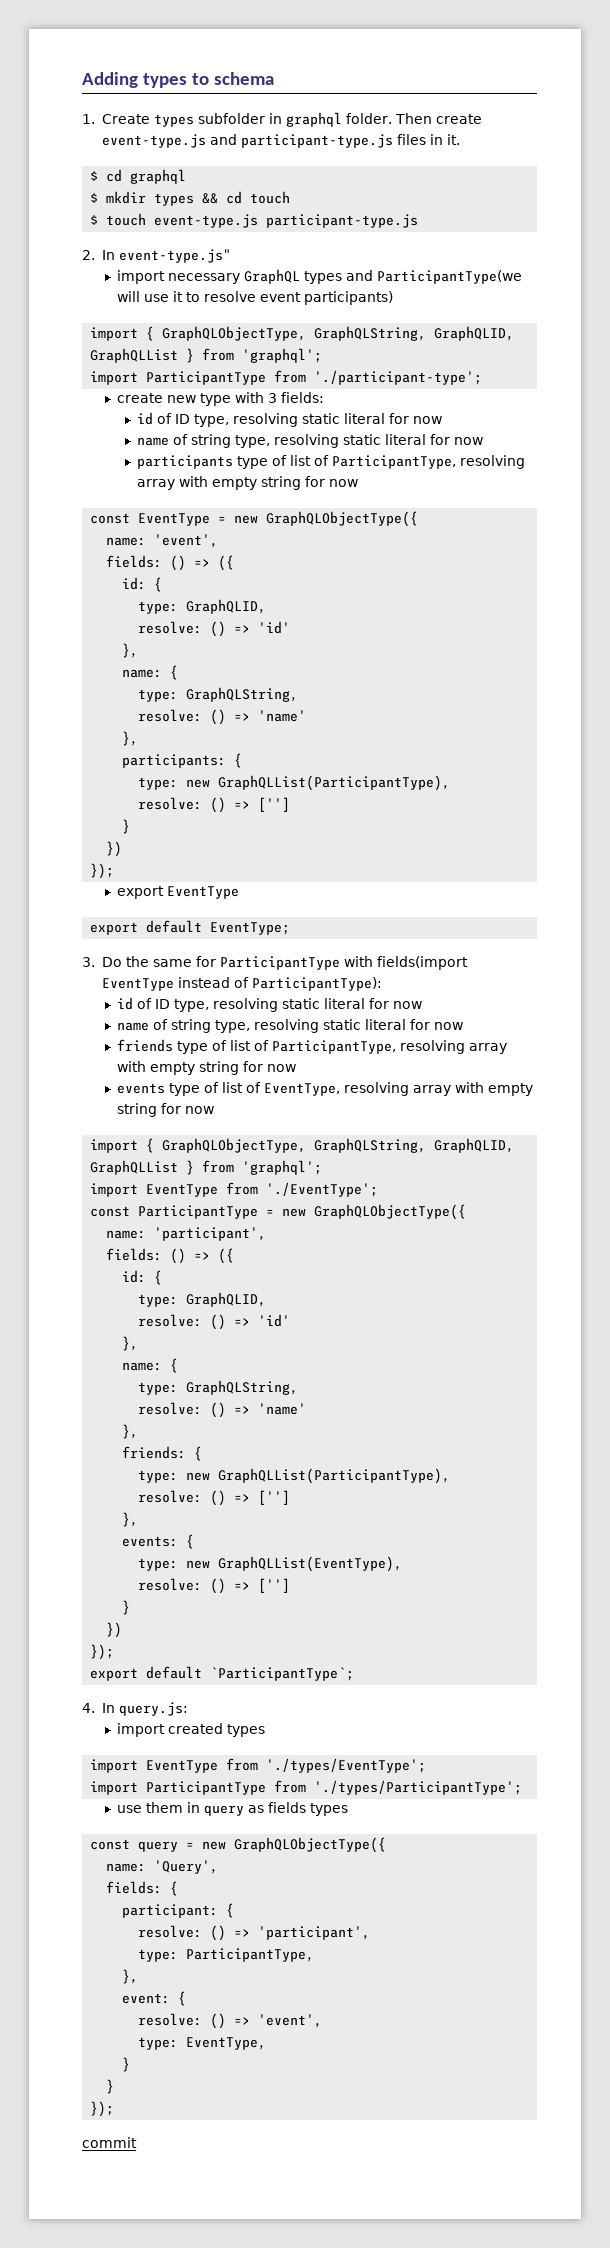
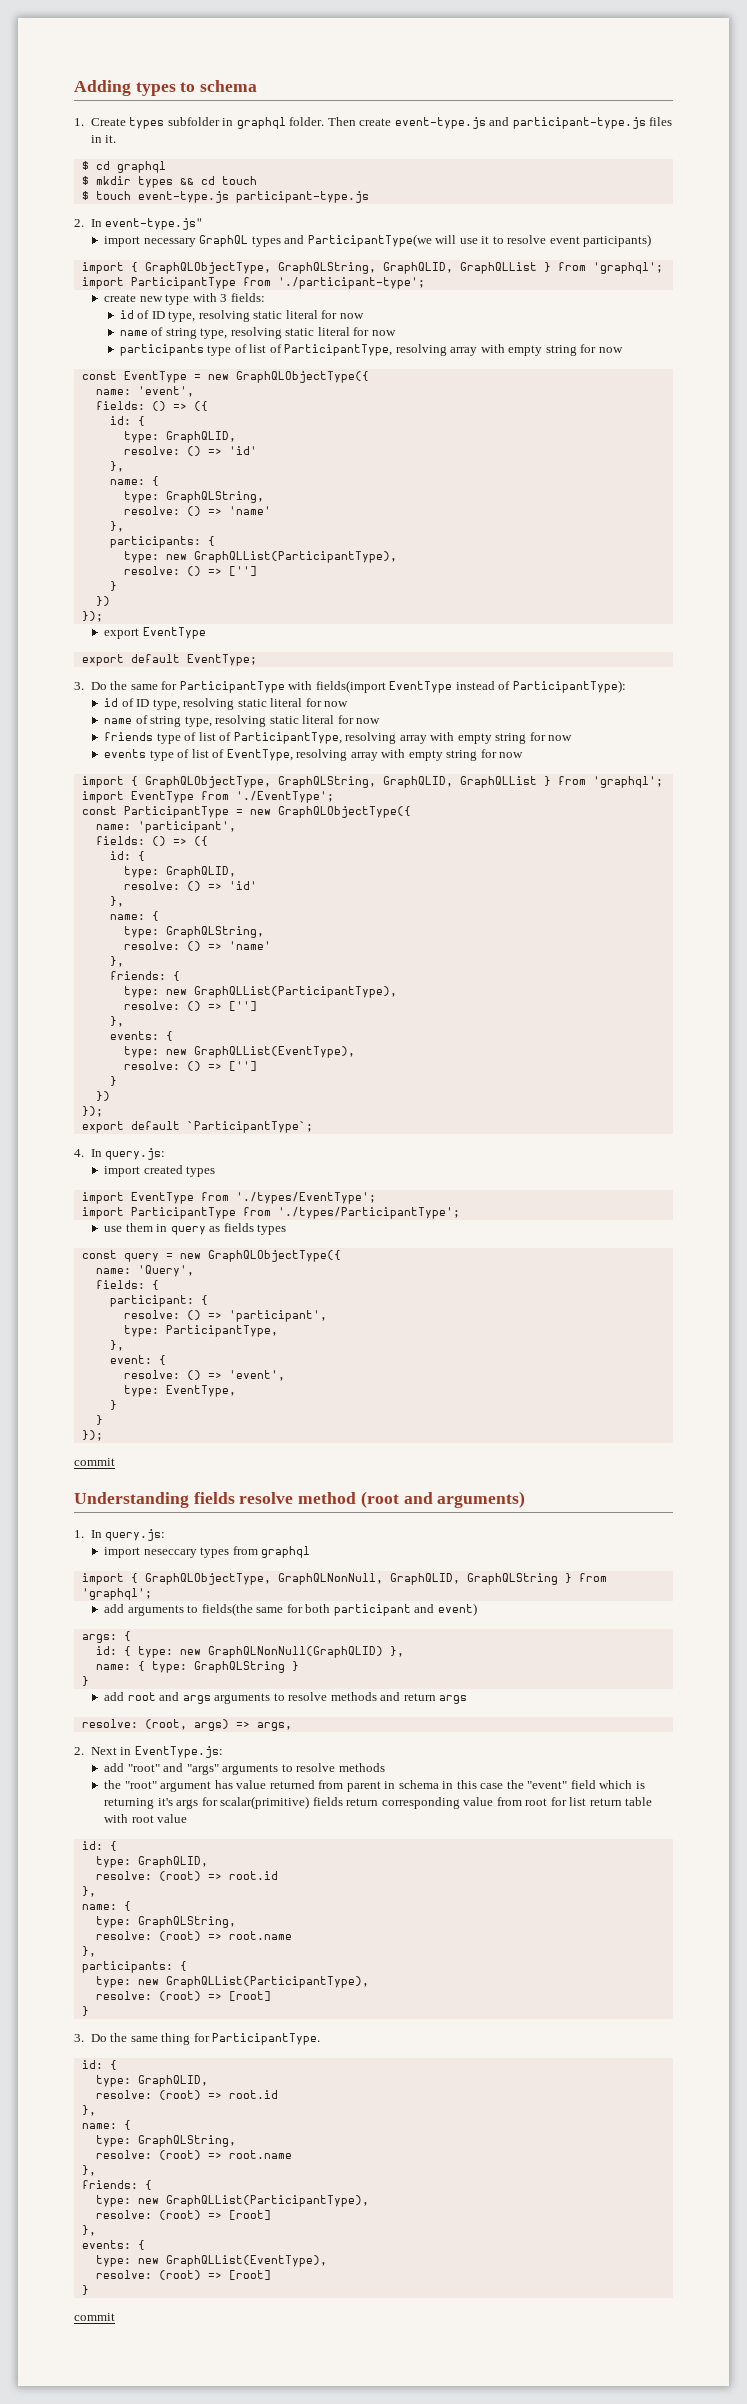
+ Understanding fields resolve method (root and arguments)
+ 1. In query.js:
+ import neseccary types from graphql
+ import { GraphQLObjectType, GraphQLNonNull, GraphQLID, GraphQLString } from 'graphql';
+ add arguments to fields(the same for both participant and event)
+ args: {
+ id: { type: new GraphQLNonNull(GraphQLID) },
+ name: { type: GraphQLString }
+ }
+ add root and args arguments to resolve methods and return args
+ resolve: (root, args) => args,
+ 2. Next in EventType.js:
+ add "root" and "args" arguments to resolve methods
+ the "root" argument has value returned from parent in schema in this case the "event" field which is returning it's args for scalar(primitive) fields return corresponding value from root for list return table with root value
+ id: {
+ type: GraphQLID,
+ resolve: (root) => root.id
+ },
+ name: {
+ type: GraphQLString,
+ resolve: (root) => root.name
+ },
+ participants: {
+ type: new GraphQLList(ParticipantType),
+ resolve: (root) => [root]
+ }
+ 3. Do the same thing for ParticipantType.
+ id: {
+ type: GraphQLID,
+ resolve: (root) => root.id
+ },
+ name: {
+ type: GraphQLString,
+ resolve: (root) => root.name
+ },
+ friends: {
+ type: new GraphQLList(ParticipantType),
+ resolve: (root) => [root]
+ },
+ events: {
+ type: new GraphQLList(EventType),
+ resolve: (root) => [root]
+ }
+ commit

